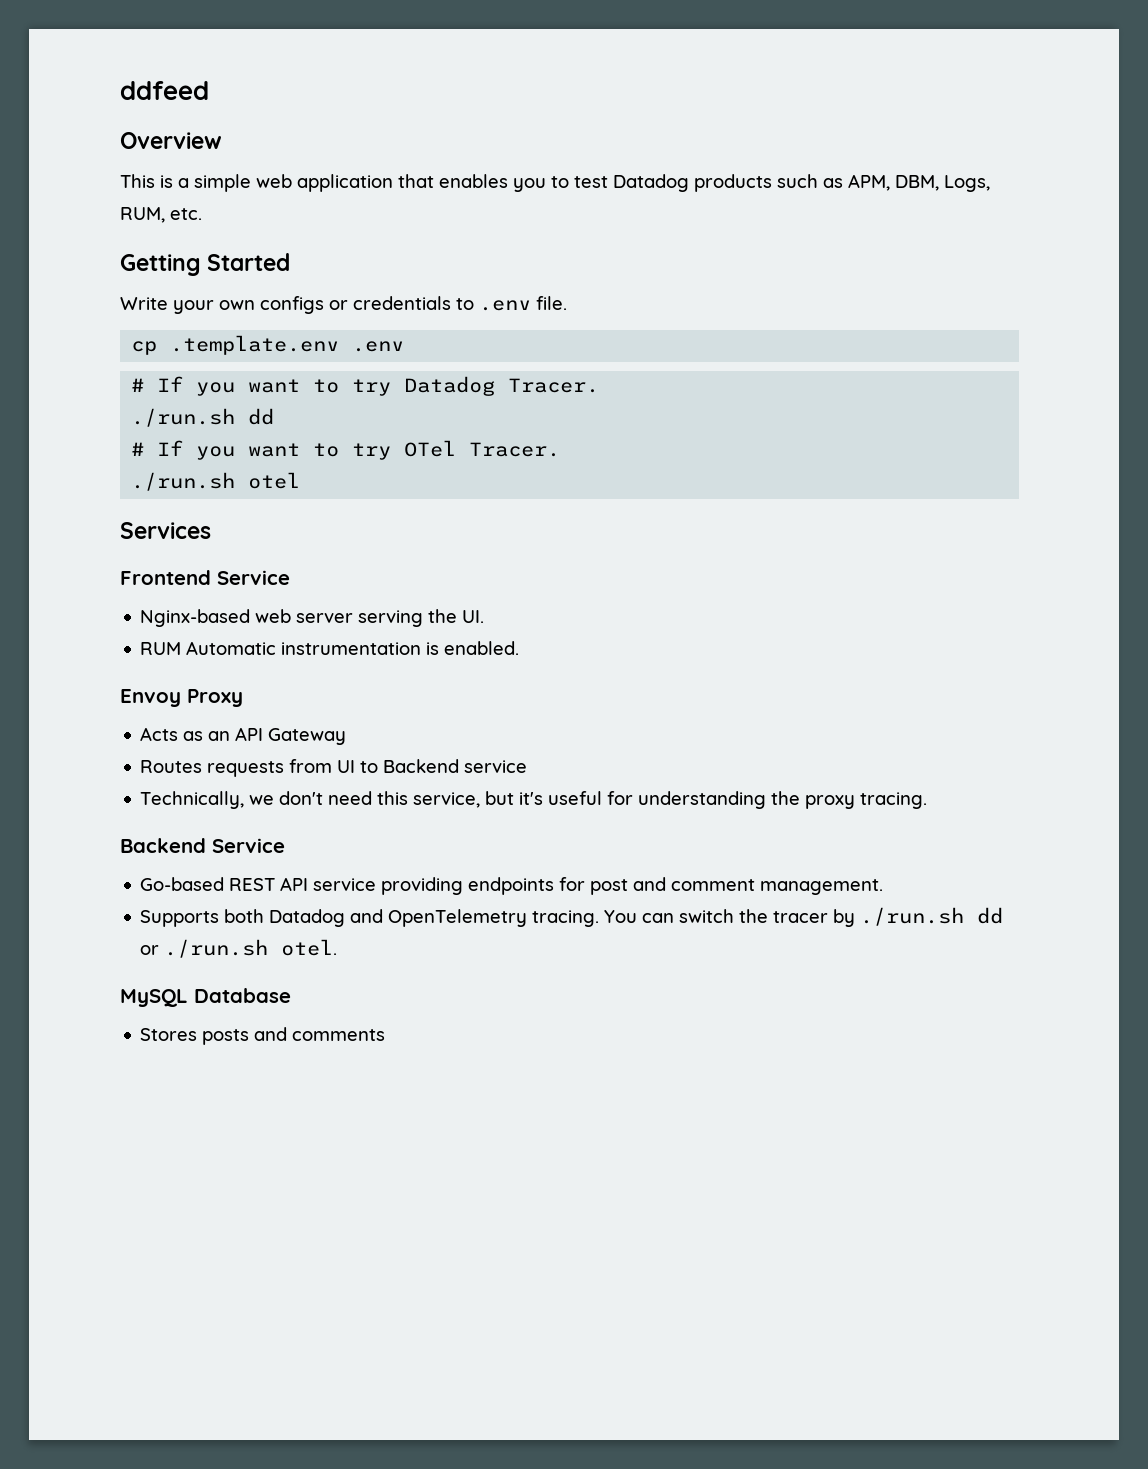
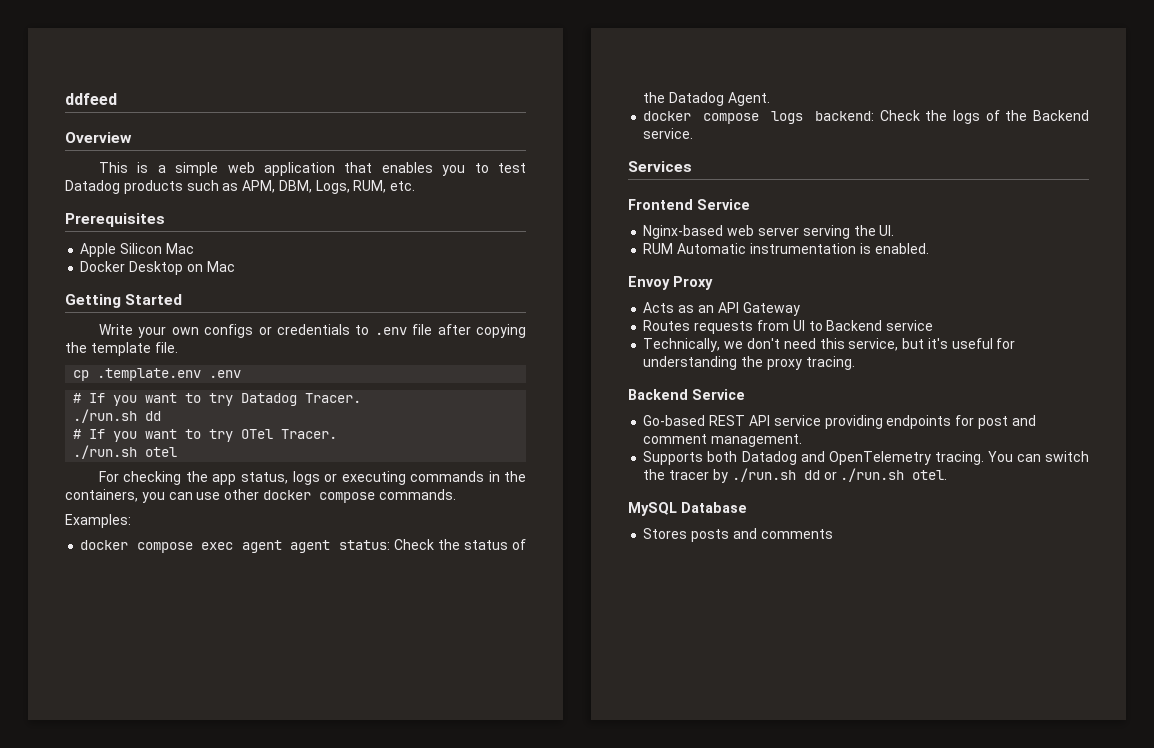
+ Prerequisites
+ Apple Silicon Mac
+ Docker Desktop on Mac
- Write your own configs or credentials to .env file.
+ Write your own configs or credentials to .env file after copying the template file.
+ For checking the app status, logs or executing commands in the containers, you can use other docker compose commands.
+ Examples:
+ docker compose exec agent agent status: Check the status of the Datadog Agent.
+ docker compose logs backend: Check the logs of the Backend service.

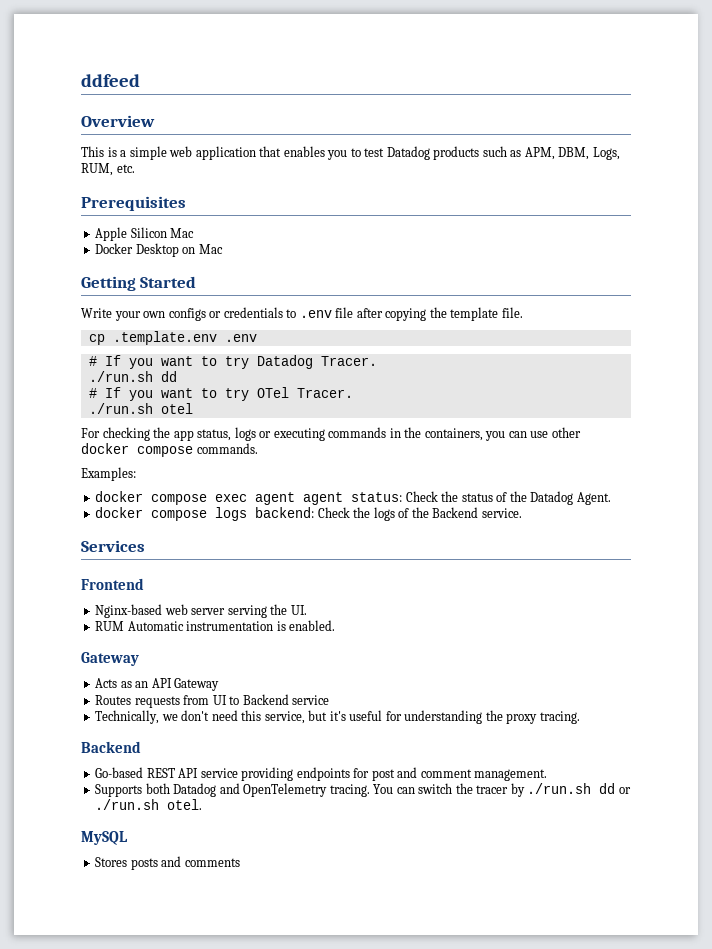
- Frontend Service
+ Frontend
  RUM Automatic instrumentation is enabled.
- Envoy Proxy
+ Gateway
  Technically, we don't need this service, but it's useful for understanding the proxy tracing.
- Backend Service
+ Backend
- MySQL Database
+ MySQL

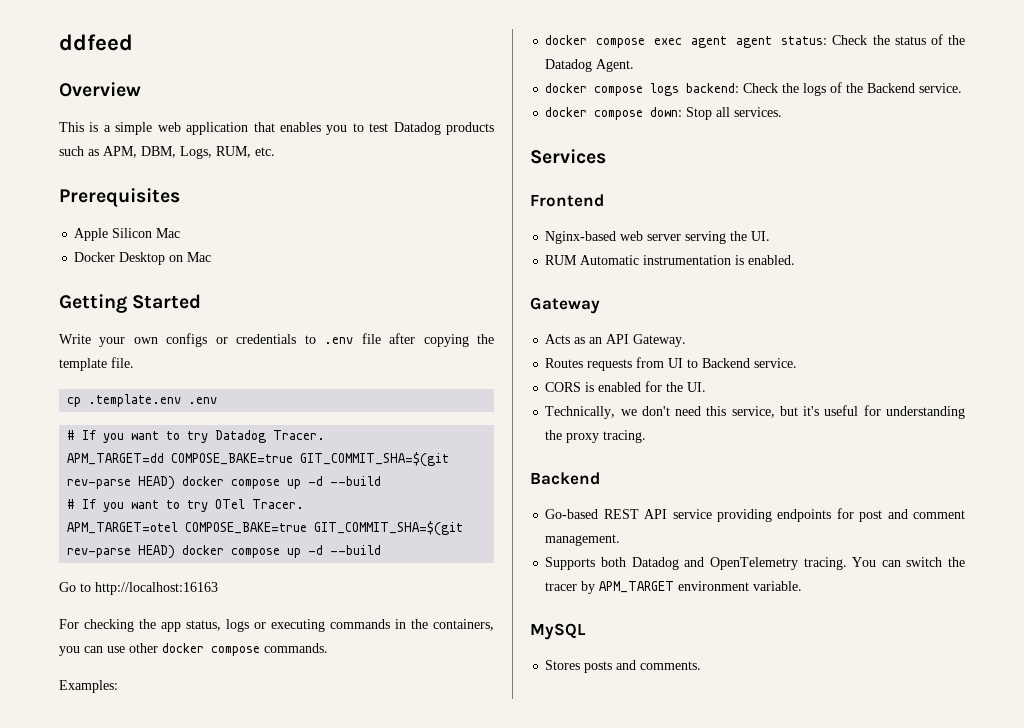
  # If you want to try Datadog Tracer.
- ./run.sh dd
+ APM_TARGET=dd COMPOSE_BAKE=true GIT_COMMIT_SHA=$(git rev-parse HEAD) docker compose up -d --build
- ./run.sh otel
+ APM_TARGET=otel COMPOSE_BAKE=true GIT_COMMIT_SHA=$(git rev-parse HEAD) docker compose up -d --build
+ Go to http://localhost:16163
+ docker compose down: Stop all services.
- Acts as an API Gateway
+ Acts as an API Gateway.
- Routes requests from UI to Backend service
+ Routes requests from UI to Backend service.
+ CORS is enabled for the UI.
- You can switch the tracer by ./run.sh dd or ./run.sh otel.
+ You can switch the tracer by APM_TARGET environment variable.
- Stores posts and comments
+ Stores posts and comments.

